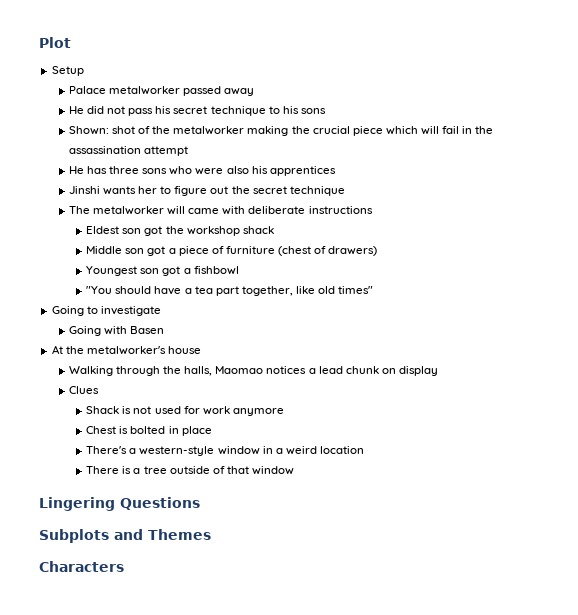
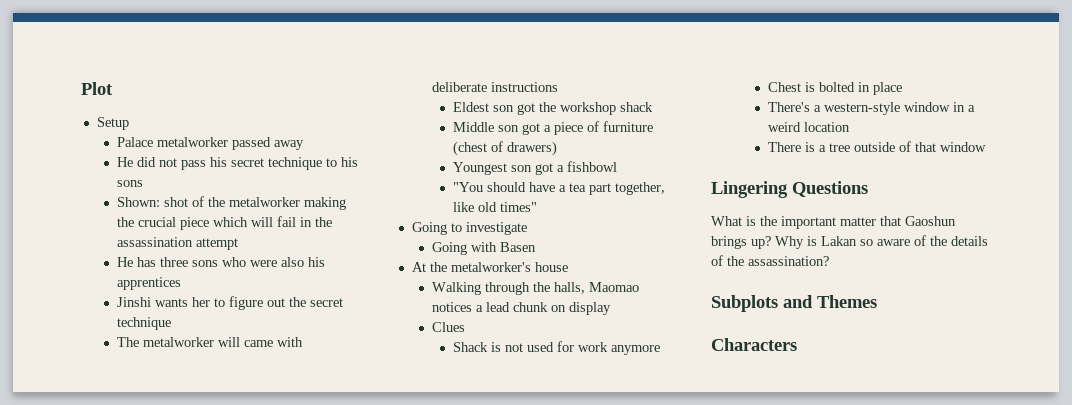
+ What is the important matter that Gaoshun brings up? Why is Lakan so aware of the details of the assassination?

